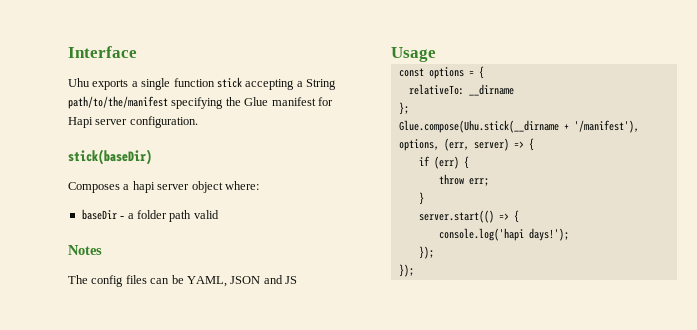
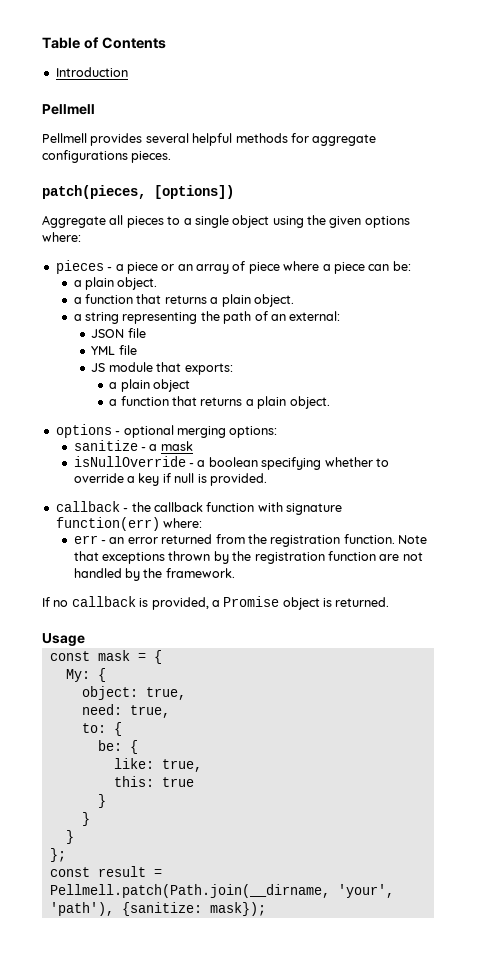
- Interface
- Uhu exports a single function stick accepting a String path/to/the/manifest specifying the Glue manifest for Hapi server configuration.
- stick(baseDir)
- Composes a hapi server object where:
- baseDir - a folder path valid
- Notes
- The config files can be YAML, JSON and JS
+ Table of Contents
+ Introduction
+ Pellmell
+ Pellmell provides several helpful methods for aggregate configurations pieces.
+ patch(pieces, [options])
+ Aggregate all pieces to a single object using the given options where:
+ pieces - a piece or an array of piece where a piece can be:
+ a plain object.
+ a function that returns a plain object.
+ a string representing the path of an external:
+ JSON file
+ YML file
+ JS module that exports:
+ a plain object
+ a function that returns a plain object.
+ options - optional merging options:
+ sanitize - a mask
+ isNullOverride - a boolean specifying whether to override a key if null is provided.
+ callback - the callback function with signature function(err) where:
+ err - an error returned from the registration function. Note that exceptions thrown by the registration function are not handled by the framework.
+ If no callback is provided, a Promise object is returned.
- const options = {
+ const mask = {
- relativeTo: __dirname
+ My: {
+ object: true,
+ need: true,
+ to: {
+ be: {
+ like: true,
+ this: true
+ }
+ }
+ }
  };
- Glue.compose(Uhu.stick(__dirname + '/manifest'), options, (err, server) => {
- if (err) {
- throw err;
- }
- server.start(() => {
- console.log('hapi days!');
- });
- });
+ const result = Pellmell.patch(Path.join(__dirname, 'your', 'path'), {sanitize: mask});

